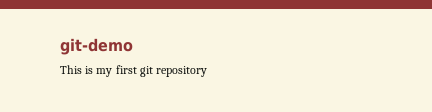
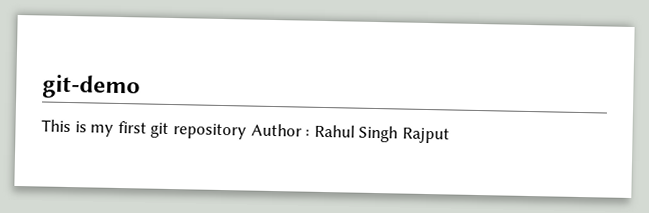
- This is my first git repository
+ This is my first git repository Author : Rahul Singh Rajput

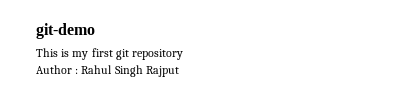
- This is my first git repository Author : Rahul Singh Rajput
+ This is my first git repository
+ Author : Rahul Singh Rajput

